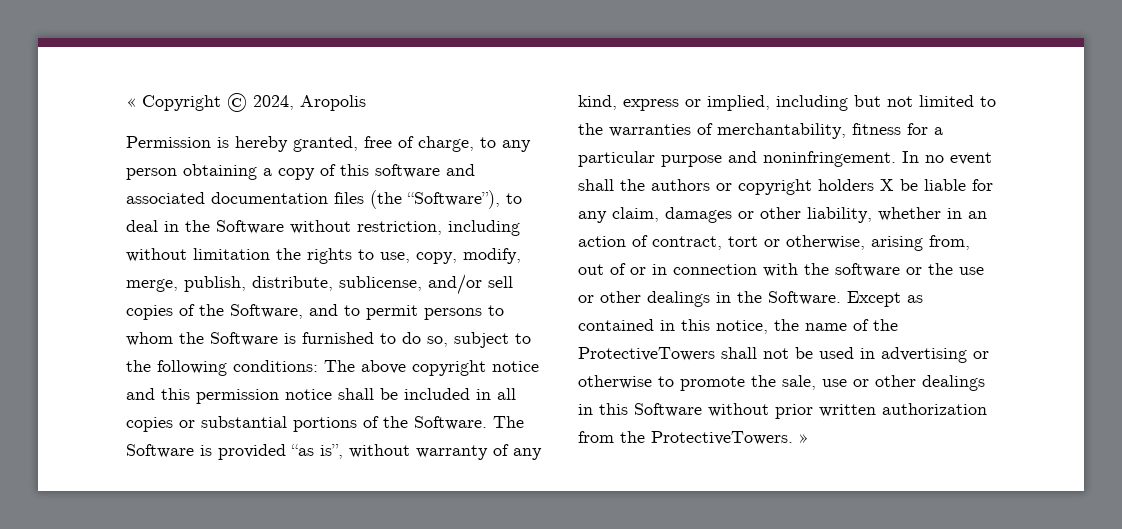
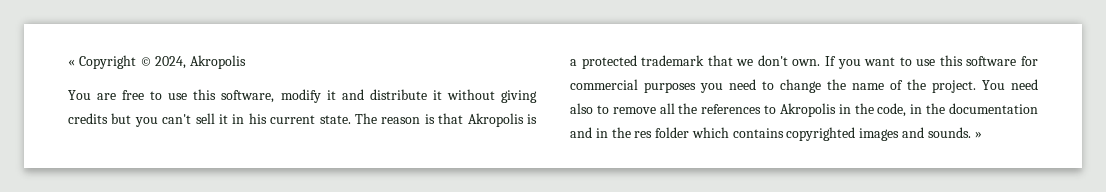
- « Copyright © 2024, Aropolis
- Permission is hereby granted, free of charge, to any person obtaining a copy of this software and associated documentation files (the “Software”), to deal in the Software without restriction, including without limitation the rights to use, copy, modify, merge, publish, distribute, sublicense, and/or sell copies of the Software, and to permit persons to whom the Software is furnished to do so, subject to the following conditions: The above copyright notice and this permission notice shall be included in all copies or substantial portions of the Software. The Software is provided “as is”, without warranty of any kind, express or implied, including but not limited to the warranties of merchantability, fitness for a particular purpose and noninfringement. In no event shall the authors or copyright holders X be liable for any claim, damages or other liability, whether in an action of contract, tort or otherwise, arising from, out of or in connection with the software or the use or other dealings in the Software. Except as contained in this notice, the name of the ProtectiveTowers shall not be used in advertising or otherwise to promote the sale, use or other dealings in this Software without prior written authorization from the ProtectiveTowers. »
+ « Copyright © 2024, Akropolis
+ You are free to use this software, modify it and distribute it without giving credits but you can't sell it in his current state. The reason is that Akropolis is a protected trademark that we don't own. If you want to use this software for commercial purposes you need to change the name of the project. You need also to remove all the references to Akropolis in the code, in the documentation and in the res folder which contains copyrighted images and sounds. »

